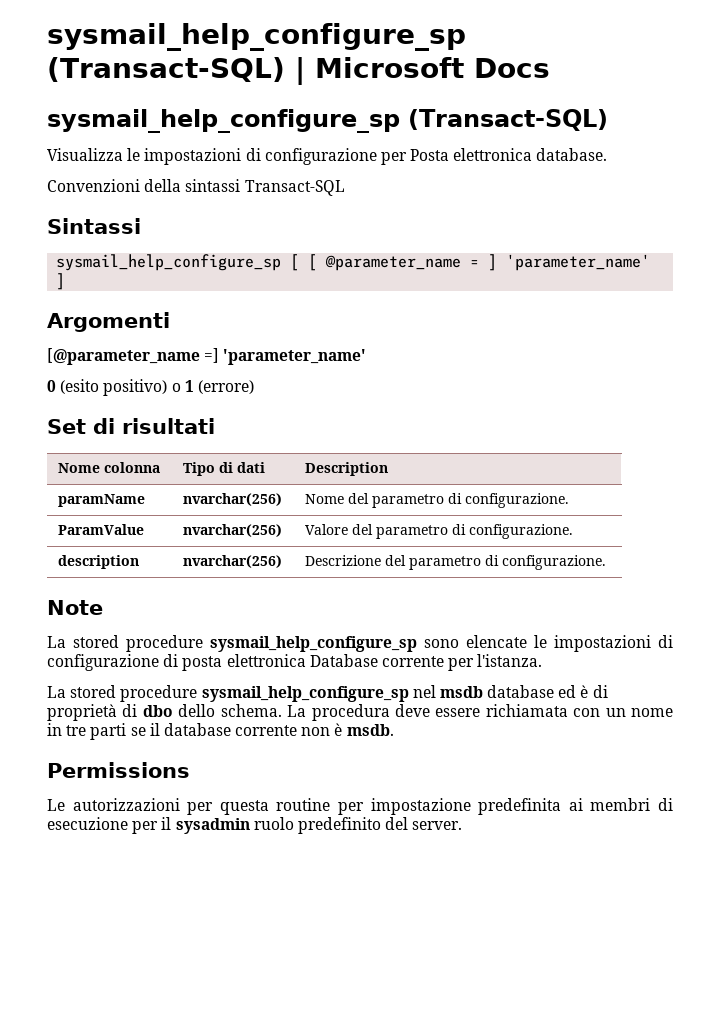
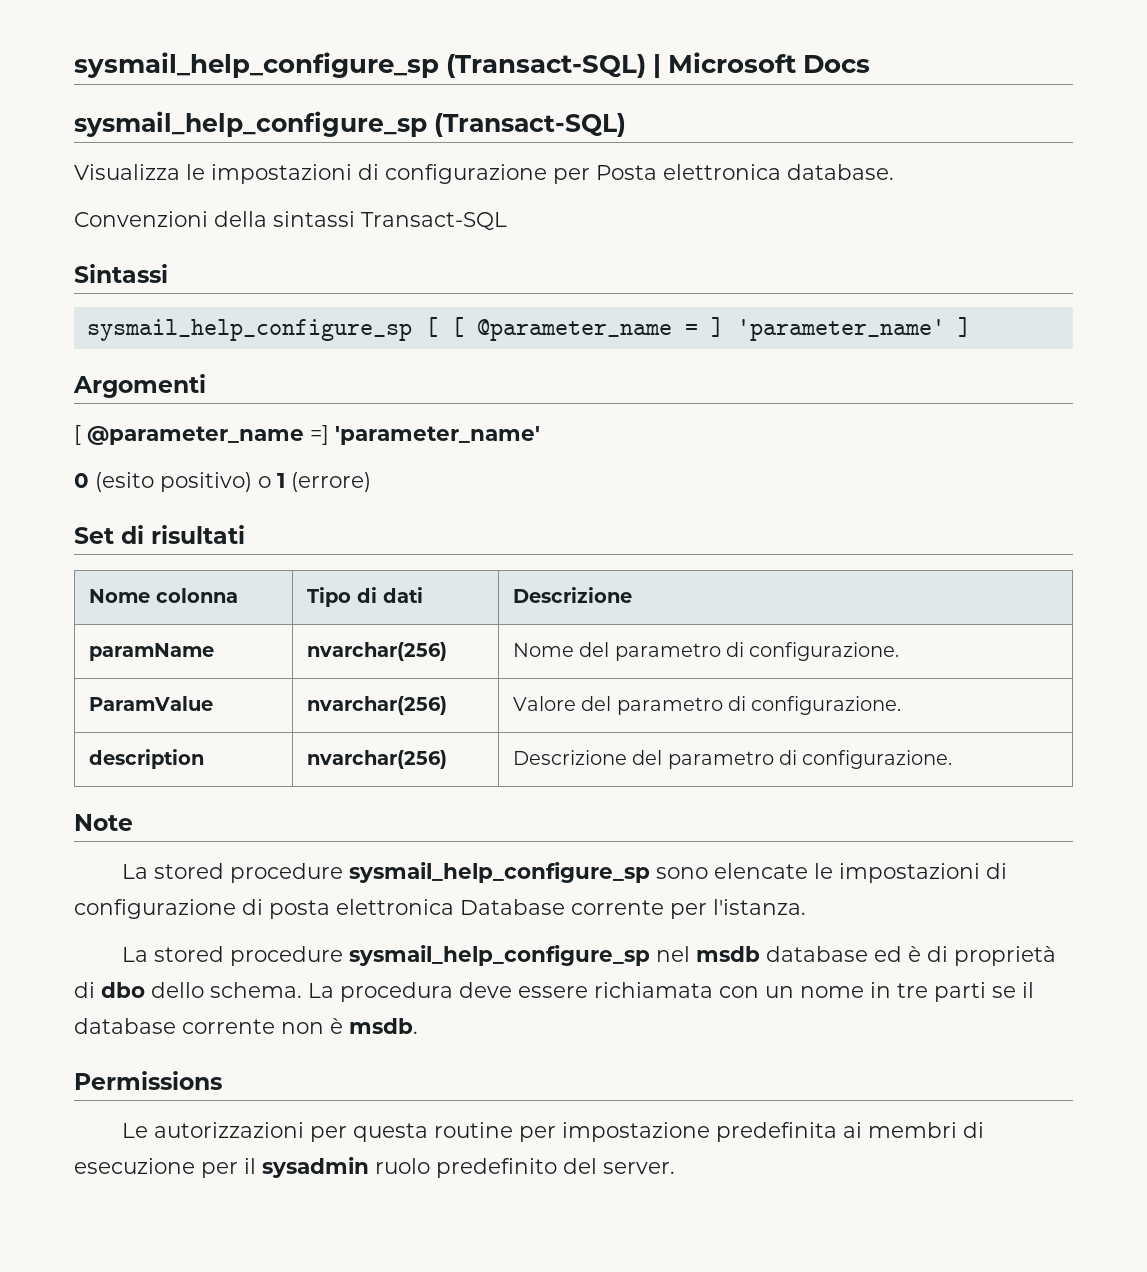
- [@parameter_name =] 'parameter_name'
+ [ @parameter_name =] 'parameter_name'
- Nome colonna | Tipo di dati | Description
+ Nome colonna | Tipo di dati | Descrizione

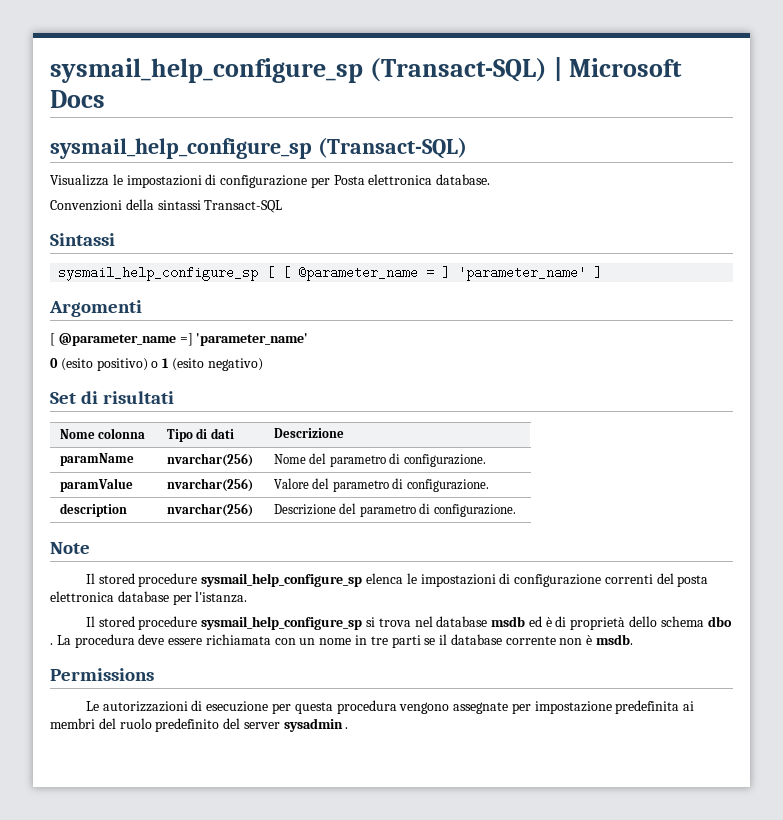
- 0 (esito positivo) o 1 (errore)
+ 0 (esito positivo) o 1 (esito negativo)
- ParamValue | nvarchar(256) | Valore del parametro di configurazione.
+ paramValue | nvarchar(256) | Valore del parametro di configurazione.
- La stored procedure sysmail_help_configure_sp sono elencate le impostazioni di configurazione di posta elettronica Database corrente per l'istanza.
+ Il stored procedure sysmail_help_configure_sp elenca le impostazioni di configurazione correnti del posta elettronica database per l'istanza.
- La stored procedure sysmail_help_configure_sp nel msdb database ed è di proprietà di dbo dello schema.
+ Il stored procedure sysmail_help_configure_sp si trova nel database msdb ed è di proprietà dello schema dbo .
- Le autorizzazioni per questa routine per impostazione predefinita ai membri di esecuzione per il sysadmin ruolo predefinito del server.
+ Le autorizzazioni di esecuzione per questa procedura vengono assegnate per impostazione predefinita ai membri del ruolo predefinito del server sysadmin .

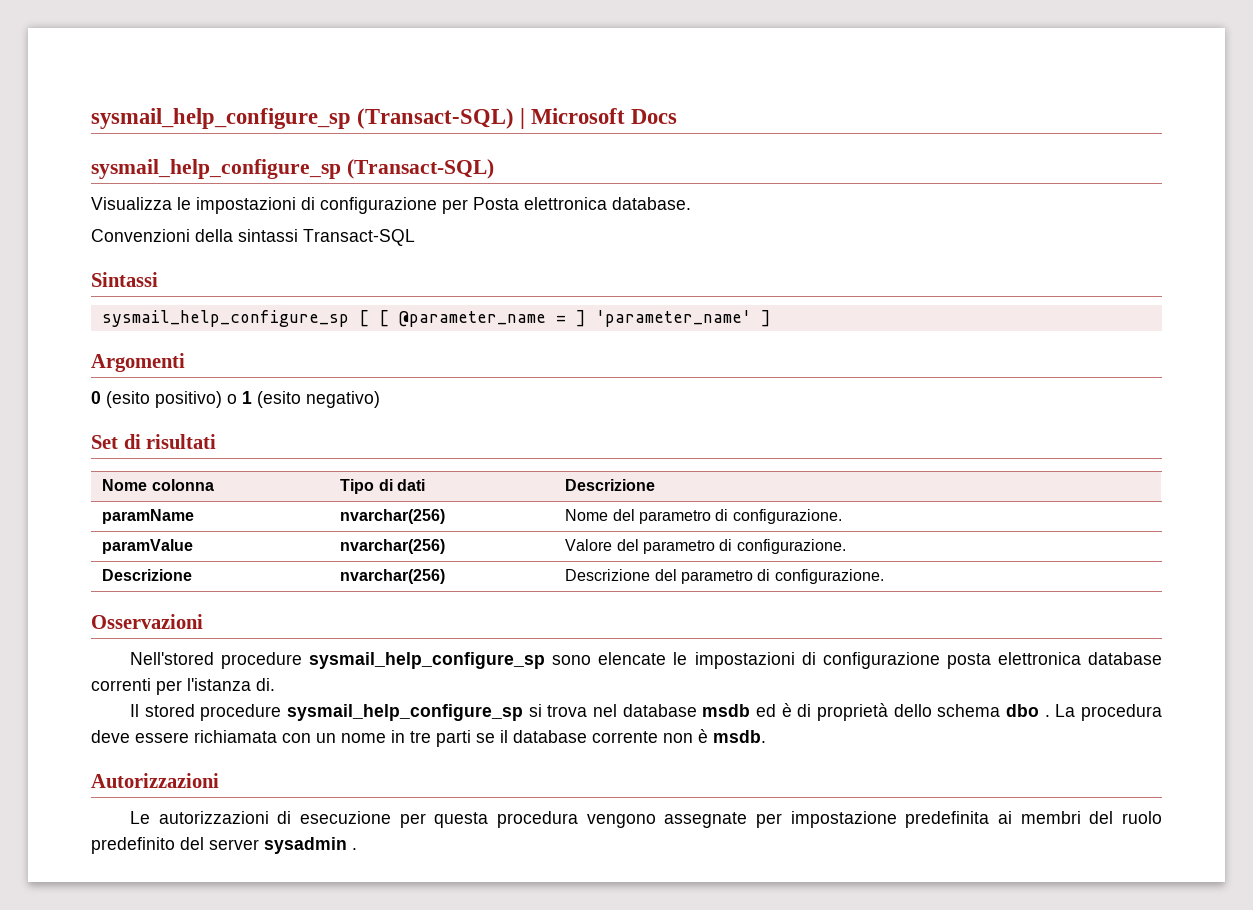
- [ @parameter_name =] 'parameter_name'
- description | nvarchar(256) | Descrizione del parametro di configurazione.
+ Descrizione | nvarchar(256) | Descrizione del parametro di configurazione.
- Note
- Il stored procedure sysmail_help_configure_sp elenca le impostazioni di configurazione correnti del posta elettronica database per l'istanza.
+ Osservazioni
+ Nell'stored procedure sysmail_help_configure_sp sono elencate le impostazioni di configurazione posta elettronica database correnti per l'istanza di.
- Permissions
+ Autorizzazioni

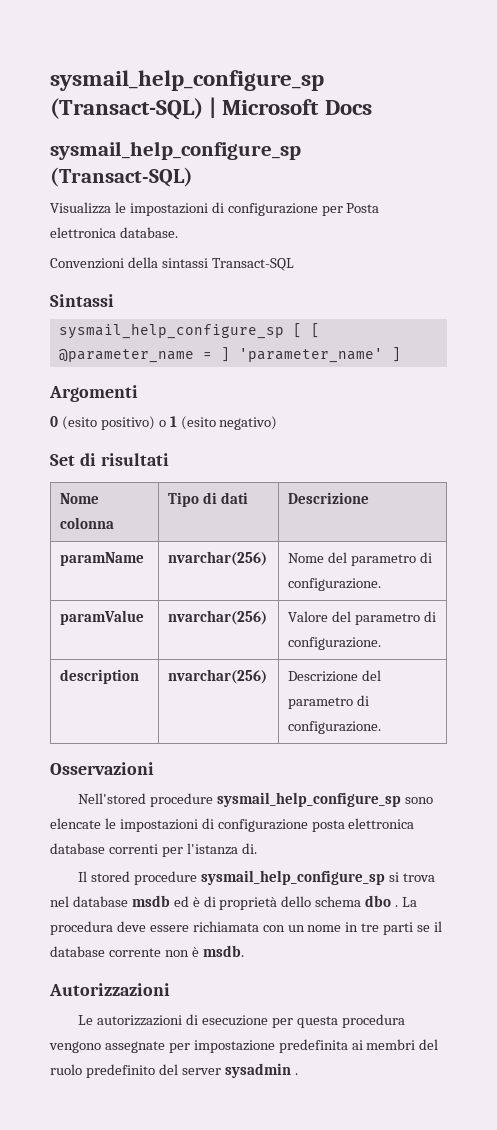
- Descrizione | nvarchar(256) | Descrizione del parametro di configurazione.
+ description | nvarchar(256) | Descrizione del parametro di configurazione.

